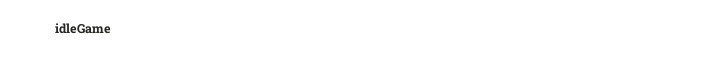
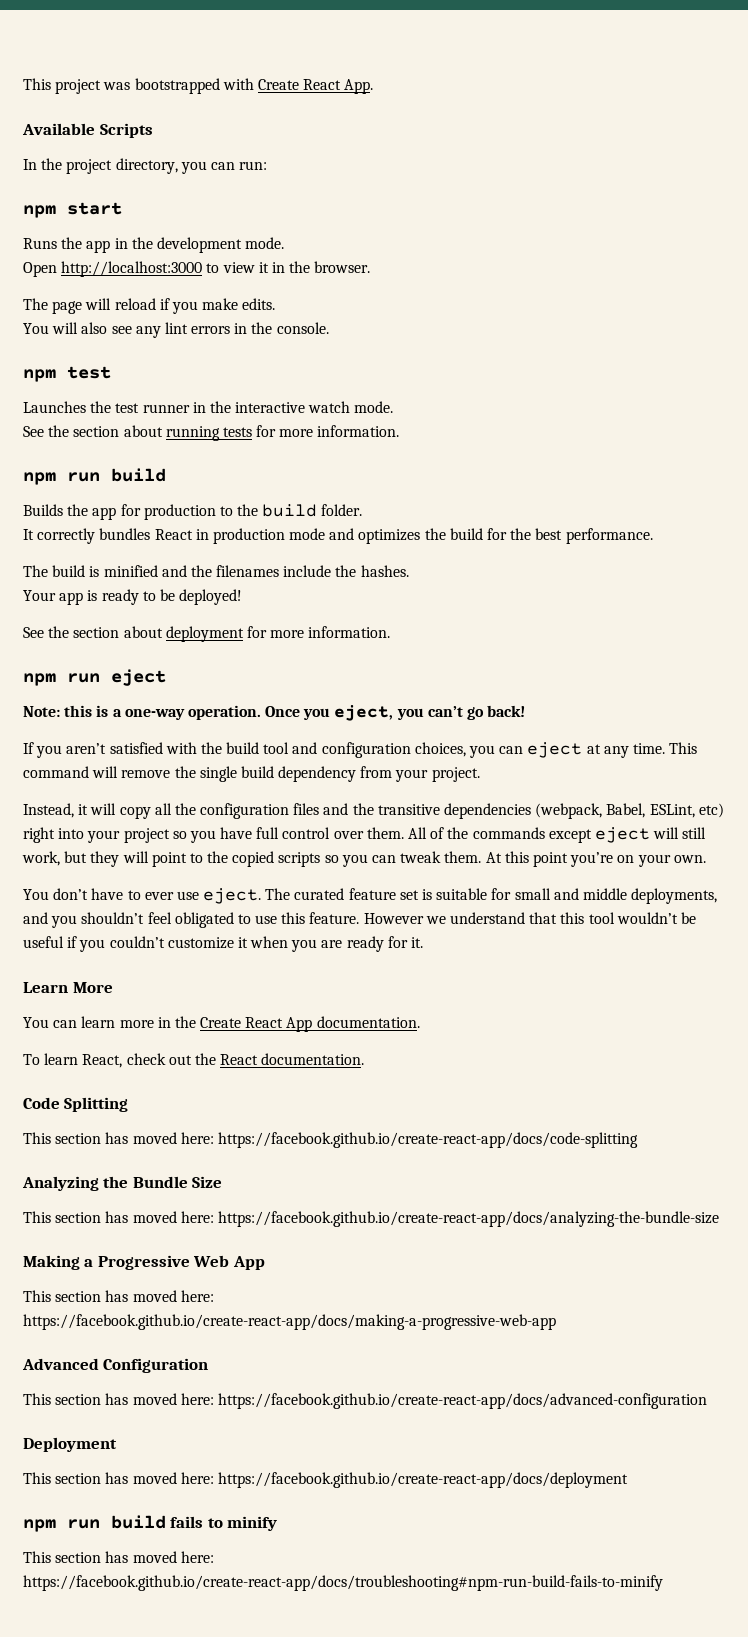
- idleGame
+ This project was bootstrapped with Create React App.
+ Available Scripts
+ In the project directory, you can run:
+ npm start
+ Runs the app in the development mode.
+ Open http://localhost:3000 to view it in the browser.
+ The page will reload if you make edits.
+ You will also see any lint errors in the console.
+ npm test
+ Launches the test runner in the interactive watch mode.
+ See the section about running tests for more information.
+ npm run build
+ Builds the app for production to the build folder.
+ It correctly bundles React in production mode and optimizes the build for the best performance.
+ The build is minified and the filenames include the hashes.
+ Your app is ready to be deployed!
+ See the section about deployment for more information.
+ npm run eject
+ Note: this is a one-way operation. Once you eject, you can’t go back!
+ If you aren’t satisfied with the build tool and configuration choices, you can eject at any time. This command will remove the single build dependency from your project.
+ Instead, it will copy all the configuration files and the transitive dependencies (webpack, Babel, ESLint, etc) right into your project so you have full control over them. All of the commands except eject will still work, but they will point to the copied scripts so you can tweak them. At this point you’re on your own.
+ You don’t have to ever use eject. The curated feature set is suitable for small and middle deployments, and you shouldn’t feel obligated to use this feature. However we understand that this tool wouldn’t be useful if you couldn’t customize it when you are ready for it.
+ Learn More
+ You can learn more in the Create React App documentation.
+ To learn React, check out the React documentation.
+ Code Splitting
+ This section has moved here: https://facebook.github.io/create-react-app/docs/code-splitting
+ Analyzing the Bundle Size
+ This section has moved here: https://facebook.github.io/create-react-app/docs/analyzing-the-bundle-size
+ Making a Progressive Web App
+ This section has moved here: https://facebook.github.io/create-react-app/docs/making-a-progressive-web-app
+ Advanced Configuration
+ This section has moved here: https://facebook.github.io/create-react-app/docs/advanced-configuration
+ Deployment
+ This section has moved here: https://facebook.github.io/create-react-app/docs/deployment
+ npm run build fails to minify
+ This section has moved here: https://facebook.github.io/create-react-app/docs/troubleshooting#npm-run-build-fails-to-minify

